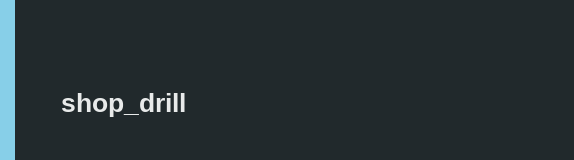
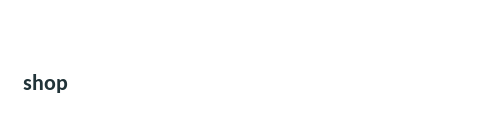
- shop_drill
+ shop

